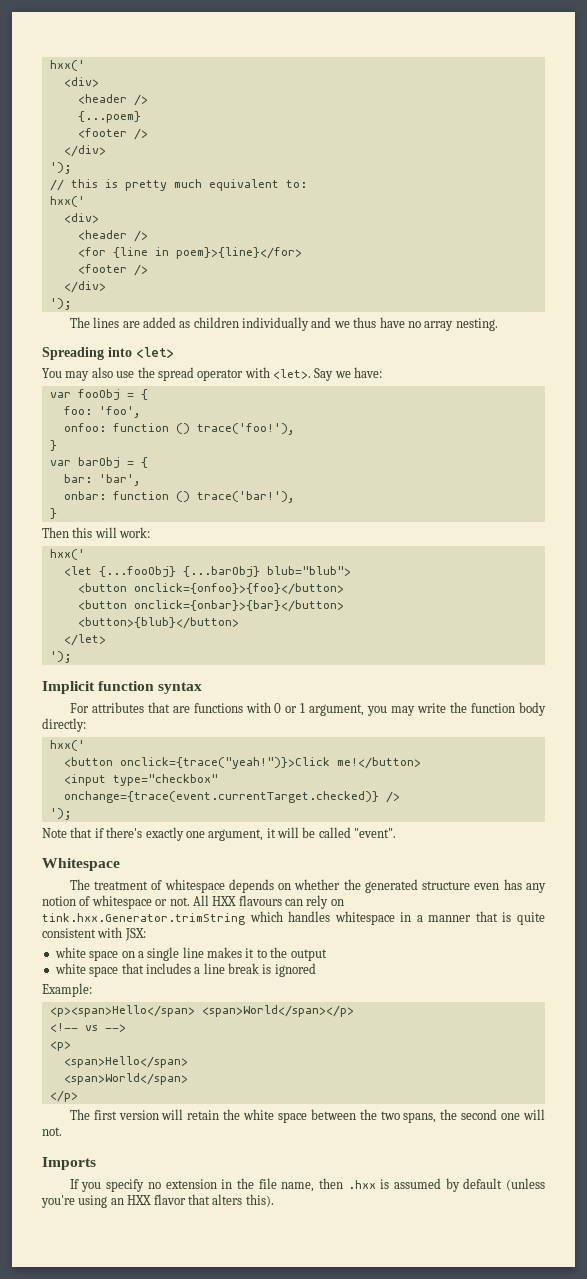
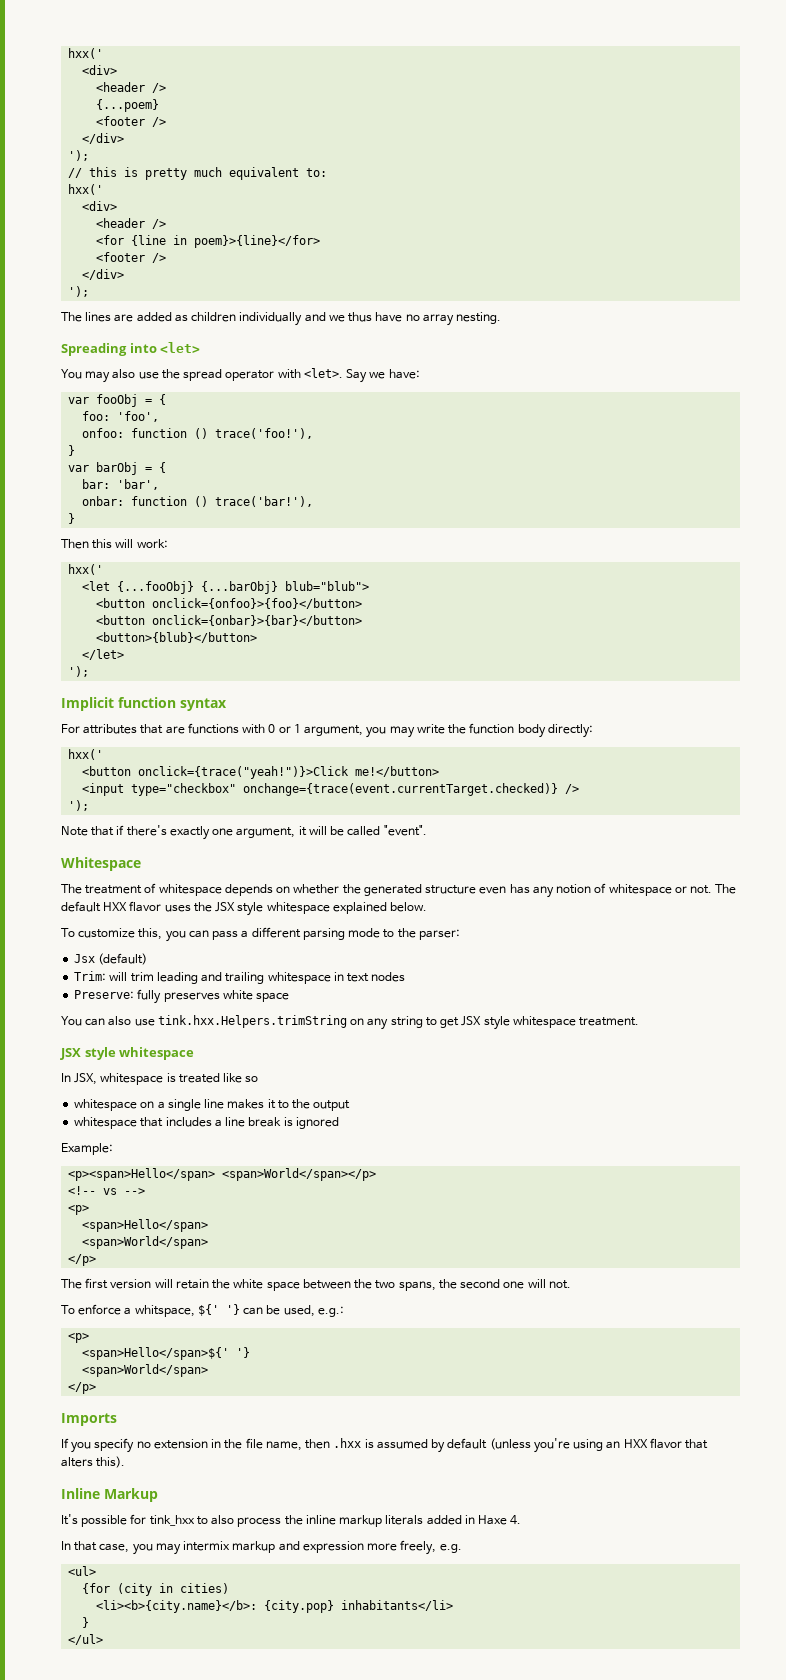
- All HXX flavours can rely on tink.hxx.Generator.trimString which handles whitespace in a manner that is quite consistent with JSX:
- white space on a single line makes it to the output
+ The default HXX flavor uses the JSX style whitespace explained below.
+ To customize this, you can pass a different parsing mode to the parser:
+ Jsx (default)
+ Trim: will trim leading and trailing whitespace in text nodes
+ Preserve: fully preserves white space
+ You can also use tink.hxx.Helpers.trimString on any string to get JSX style whitespace treatment.
+ JSX style whitespace
+ In JSX, whitespace is treated like so
+ whitespace on a single line makes it to the output
- white space that includes a line break is ignored
+ whitespace that includes a line break is ignored
+ To enforce a whitspace, ${' '} can be used, e.g.:
+ <p>
+ <span>Hello</span>${' '}
+ <span>World</span>
+ </p>
+ Inline Markup
+ It's possible for tink_hxx to also process the inline markup literals added in Haxe 4.
+ In that case, you may intermix markup and expression more freely, e.g.
+ <ul>
+ {for (city in cities)
+ <li><b>{city.name}</b>: {city.pop} inhabitants</li>
+ }
+ </ul>

